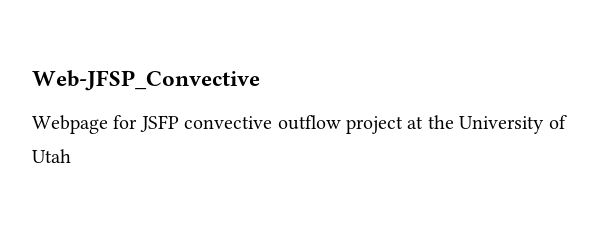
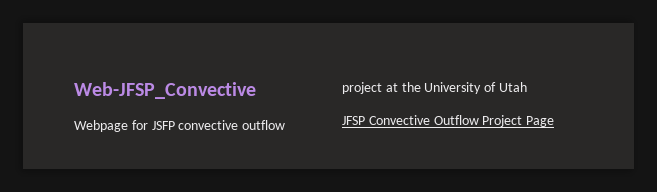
+ JFSP Convective Outflow Project Page

